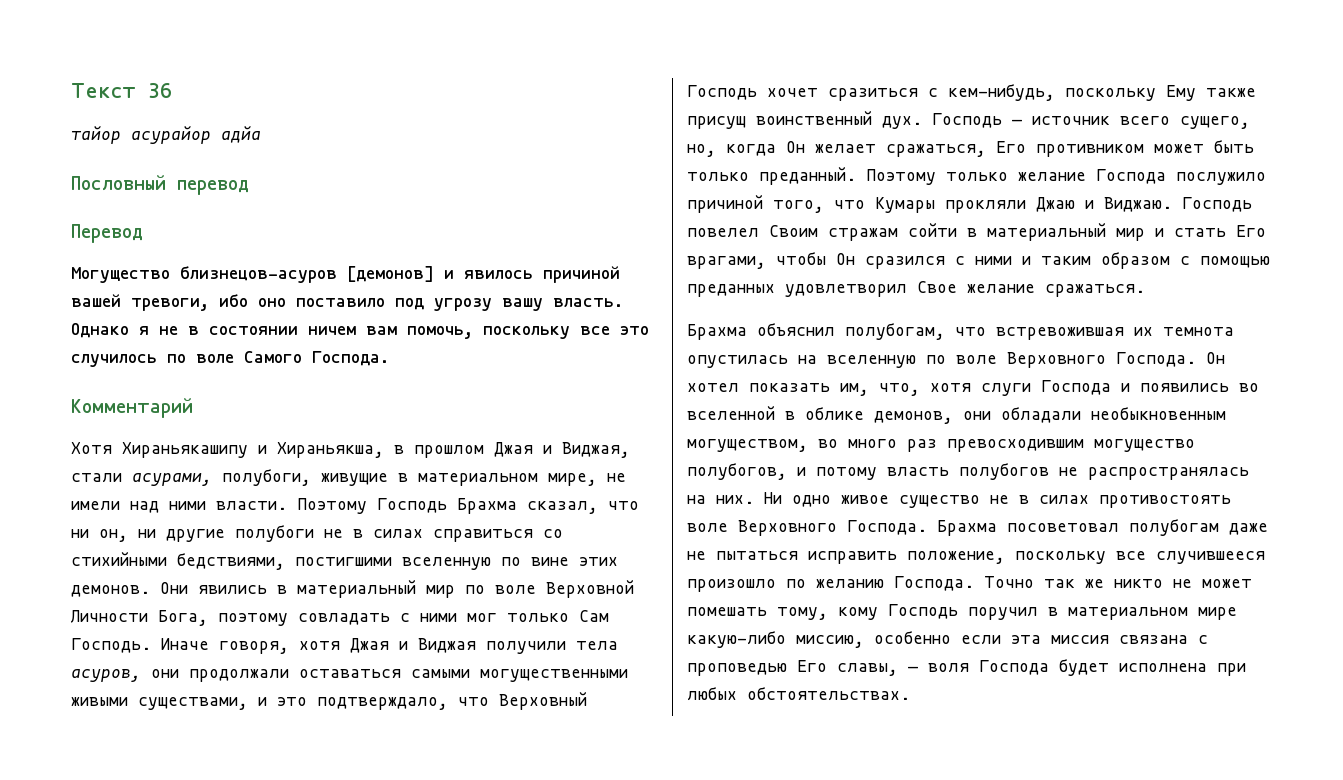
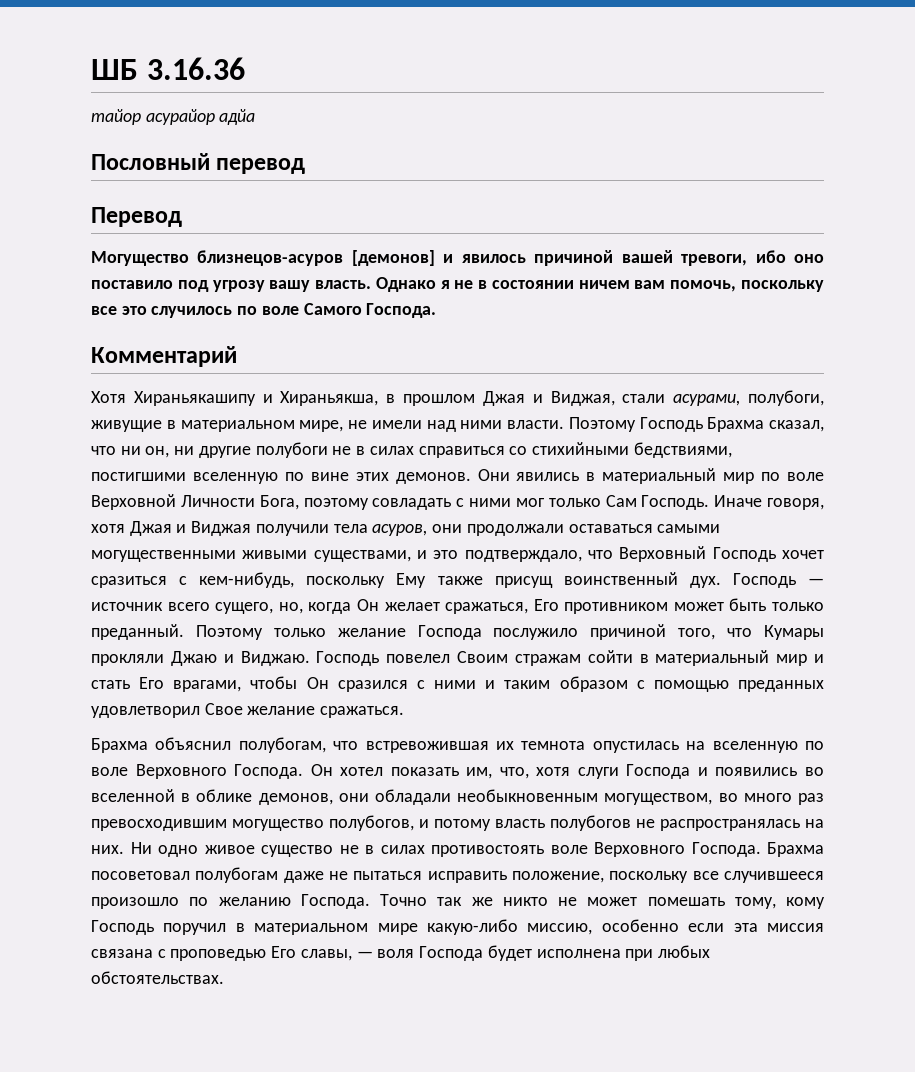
- Текст 36
+ ШБ 3.16.36

